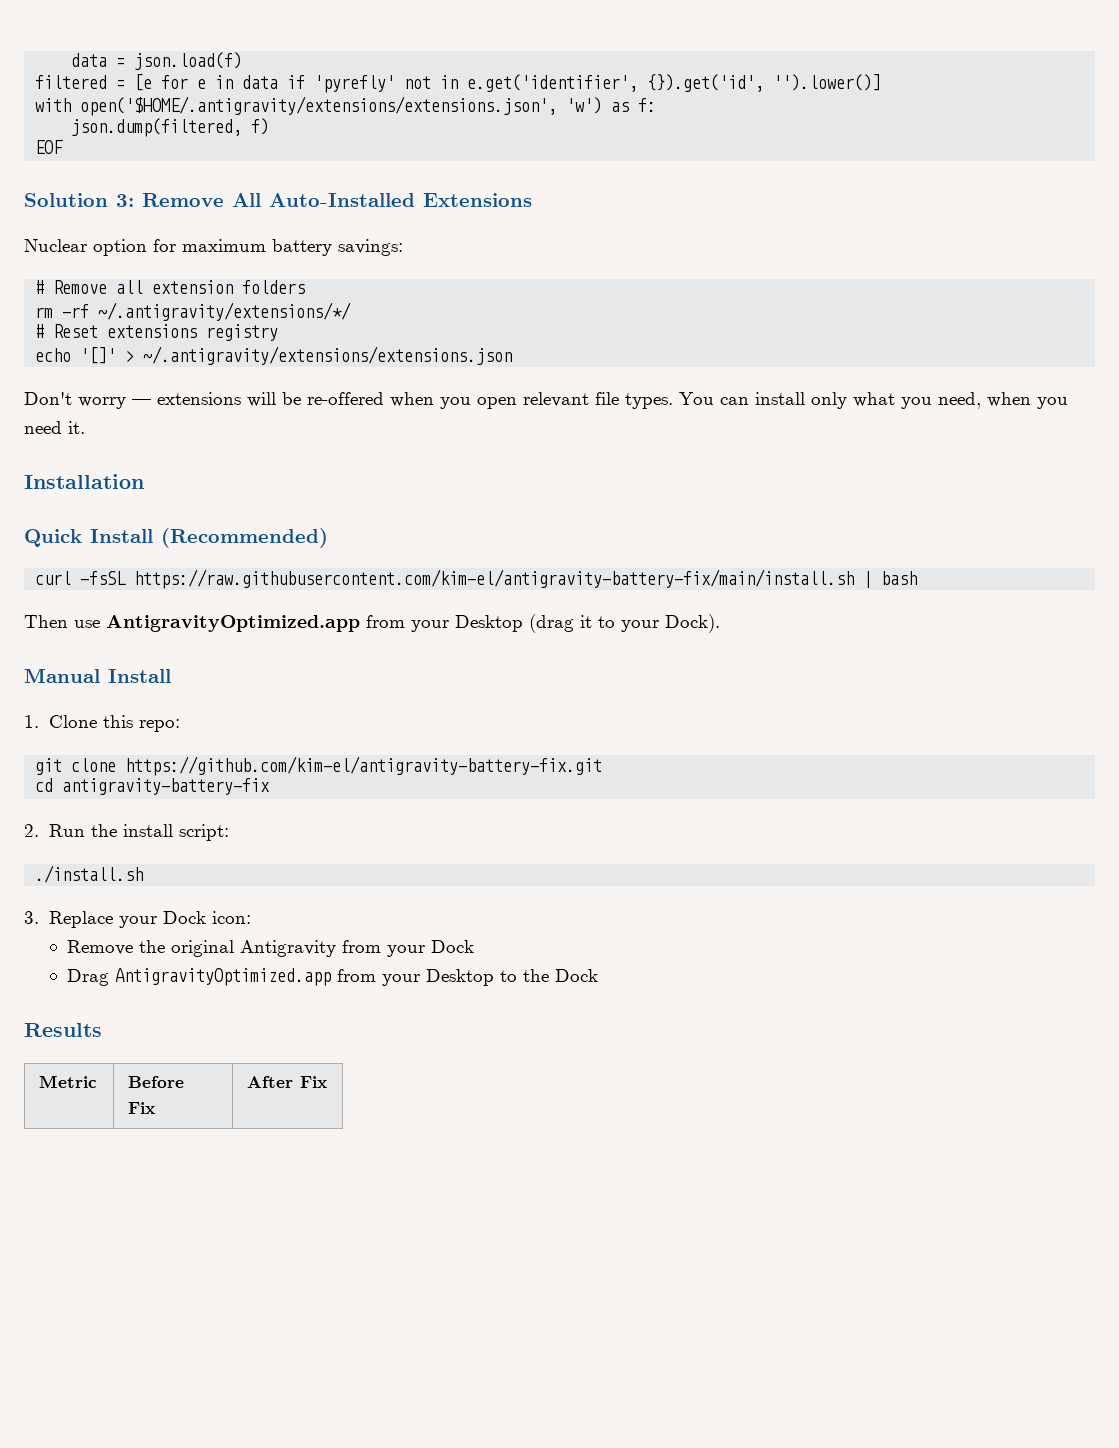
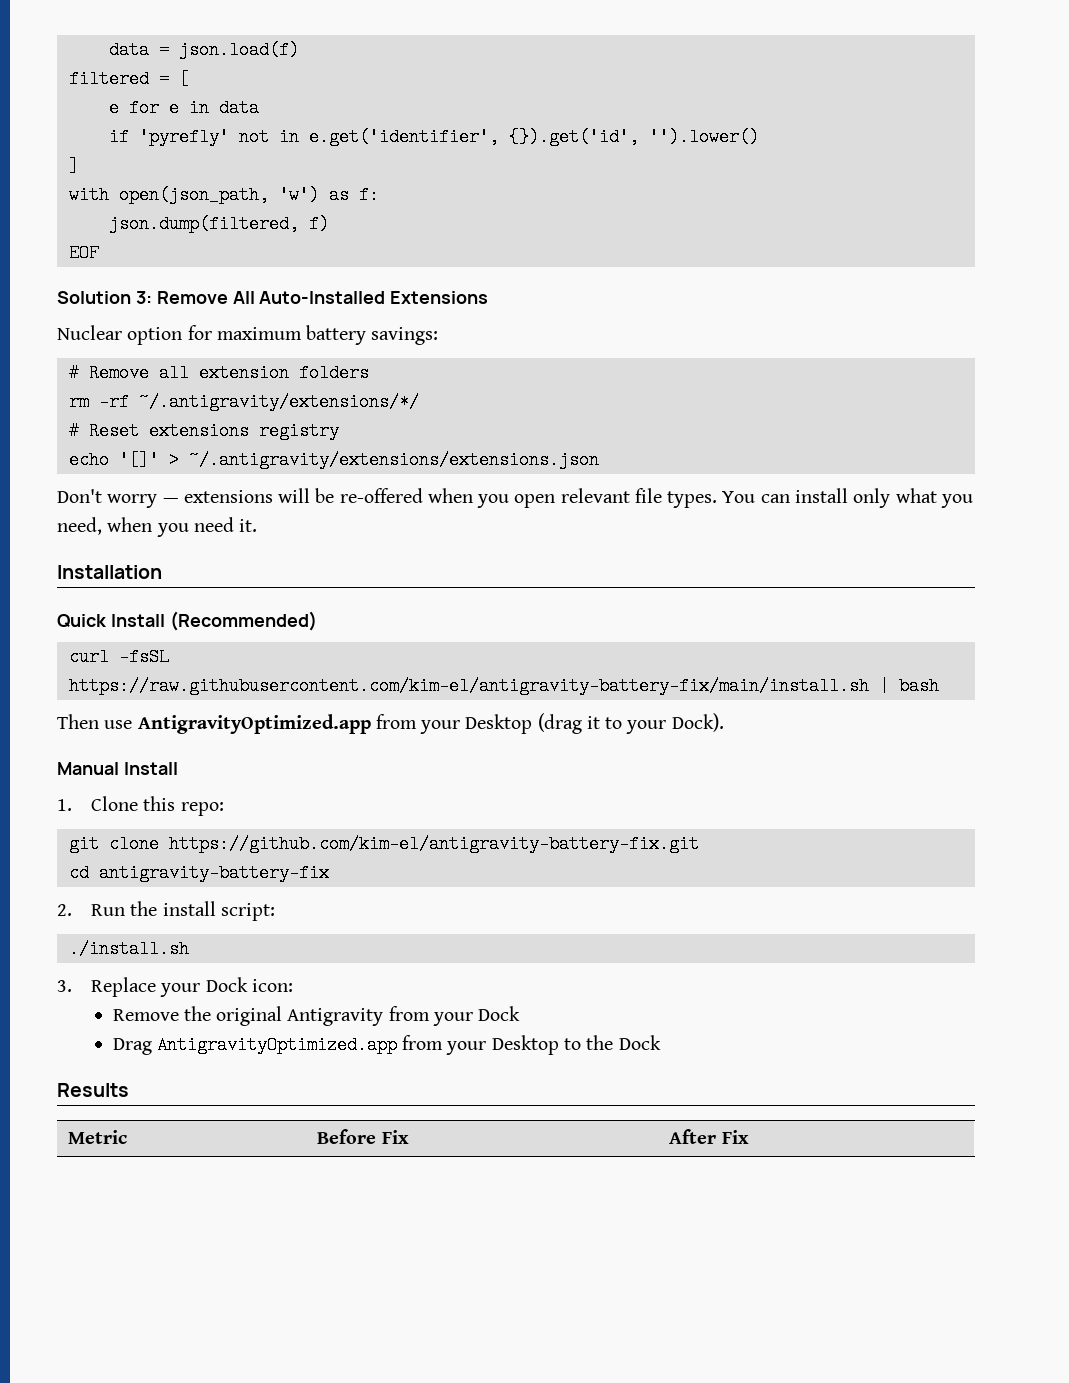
- filtered = [e for e in data if 'pyrefly' not in e.get('identifier', {}).get('id', '').lower()]
+ filtered = [
+ e for e in data
+ if 'pyrefly' not in e.get('identifier', {}).get('id', '').lower()
+ ]
- with open('$HOME/.antigravity/extensions/extensions.json', 'w') as f:
+ with open(json_path, 'w') as f:

